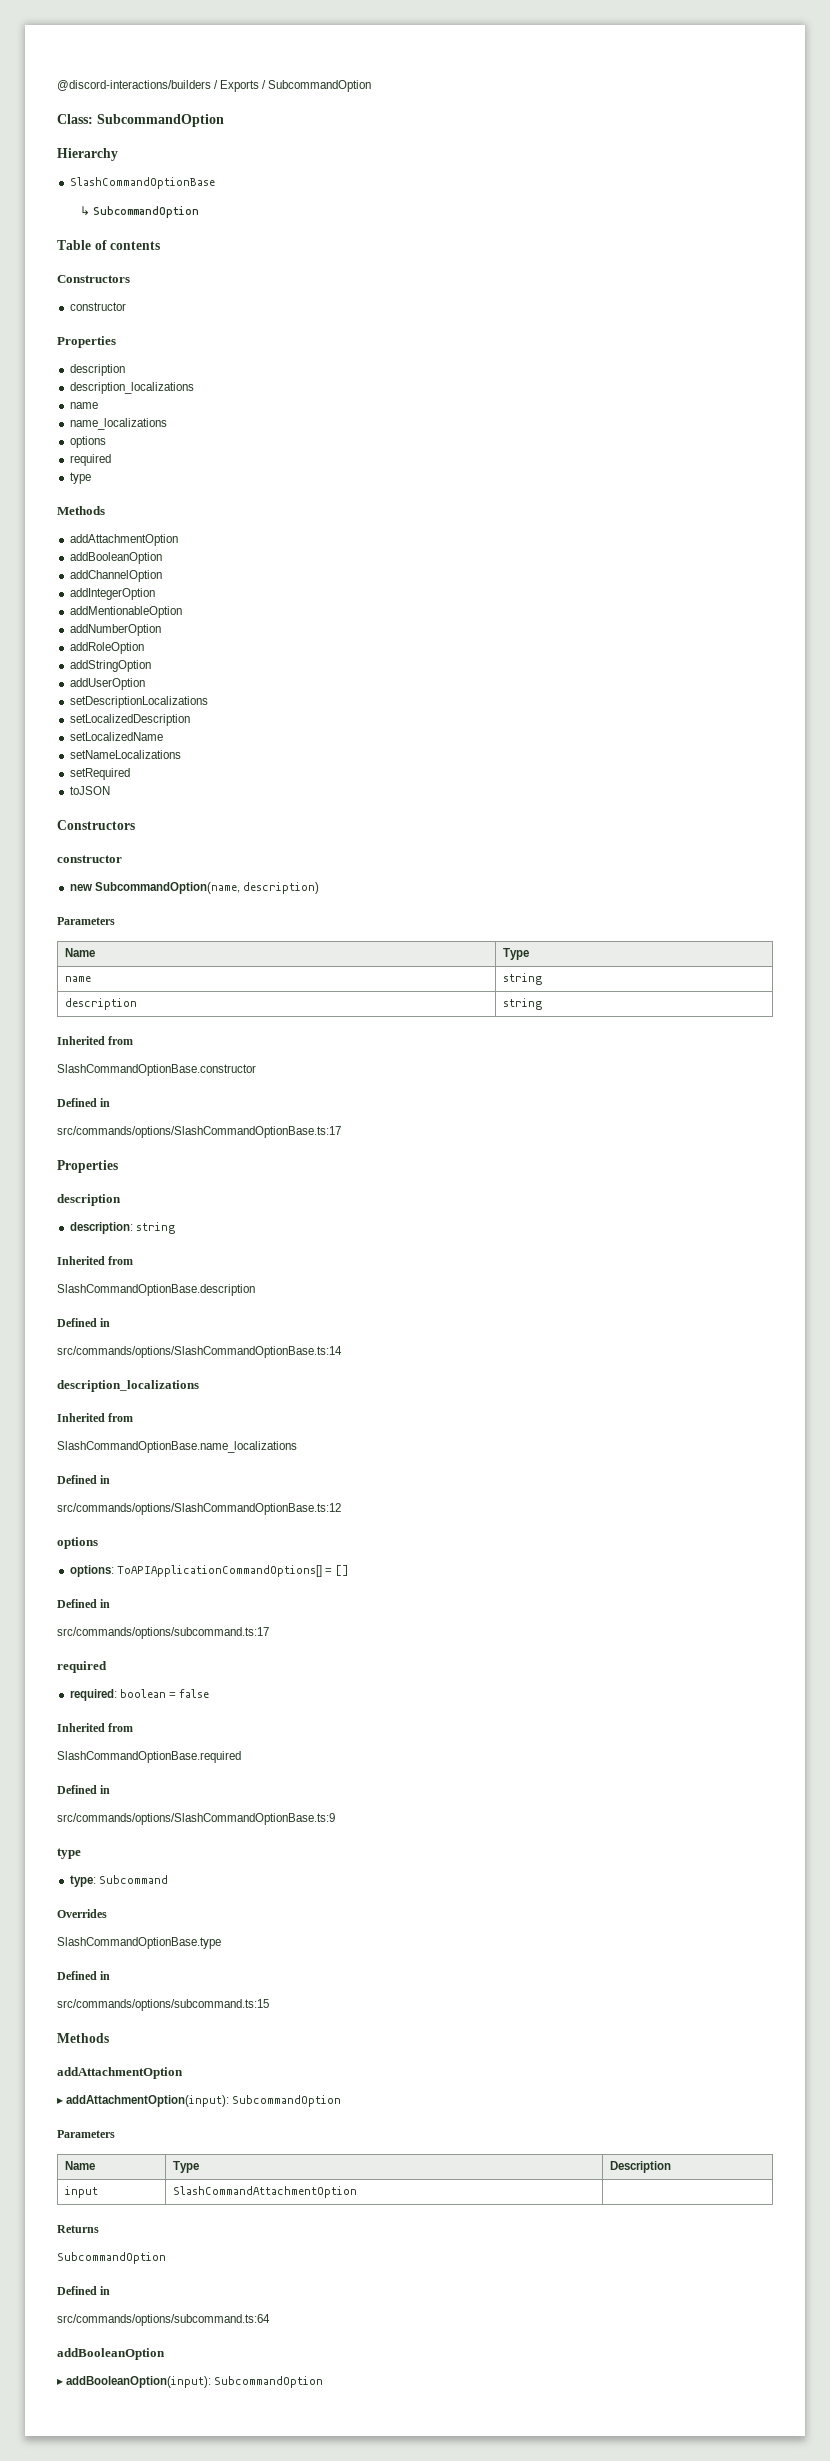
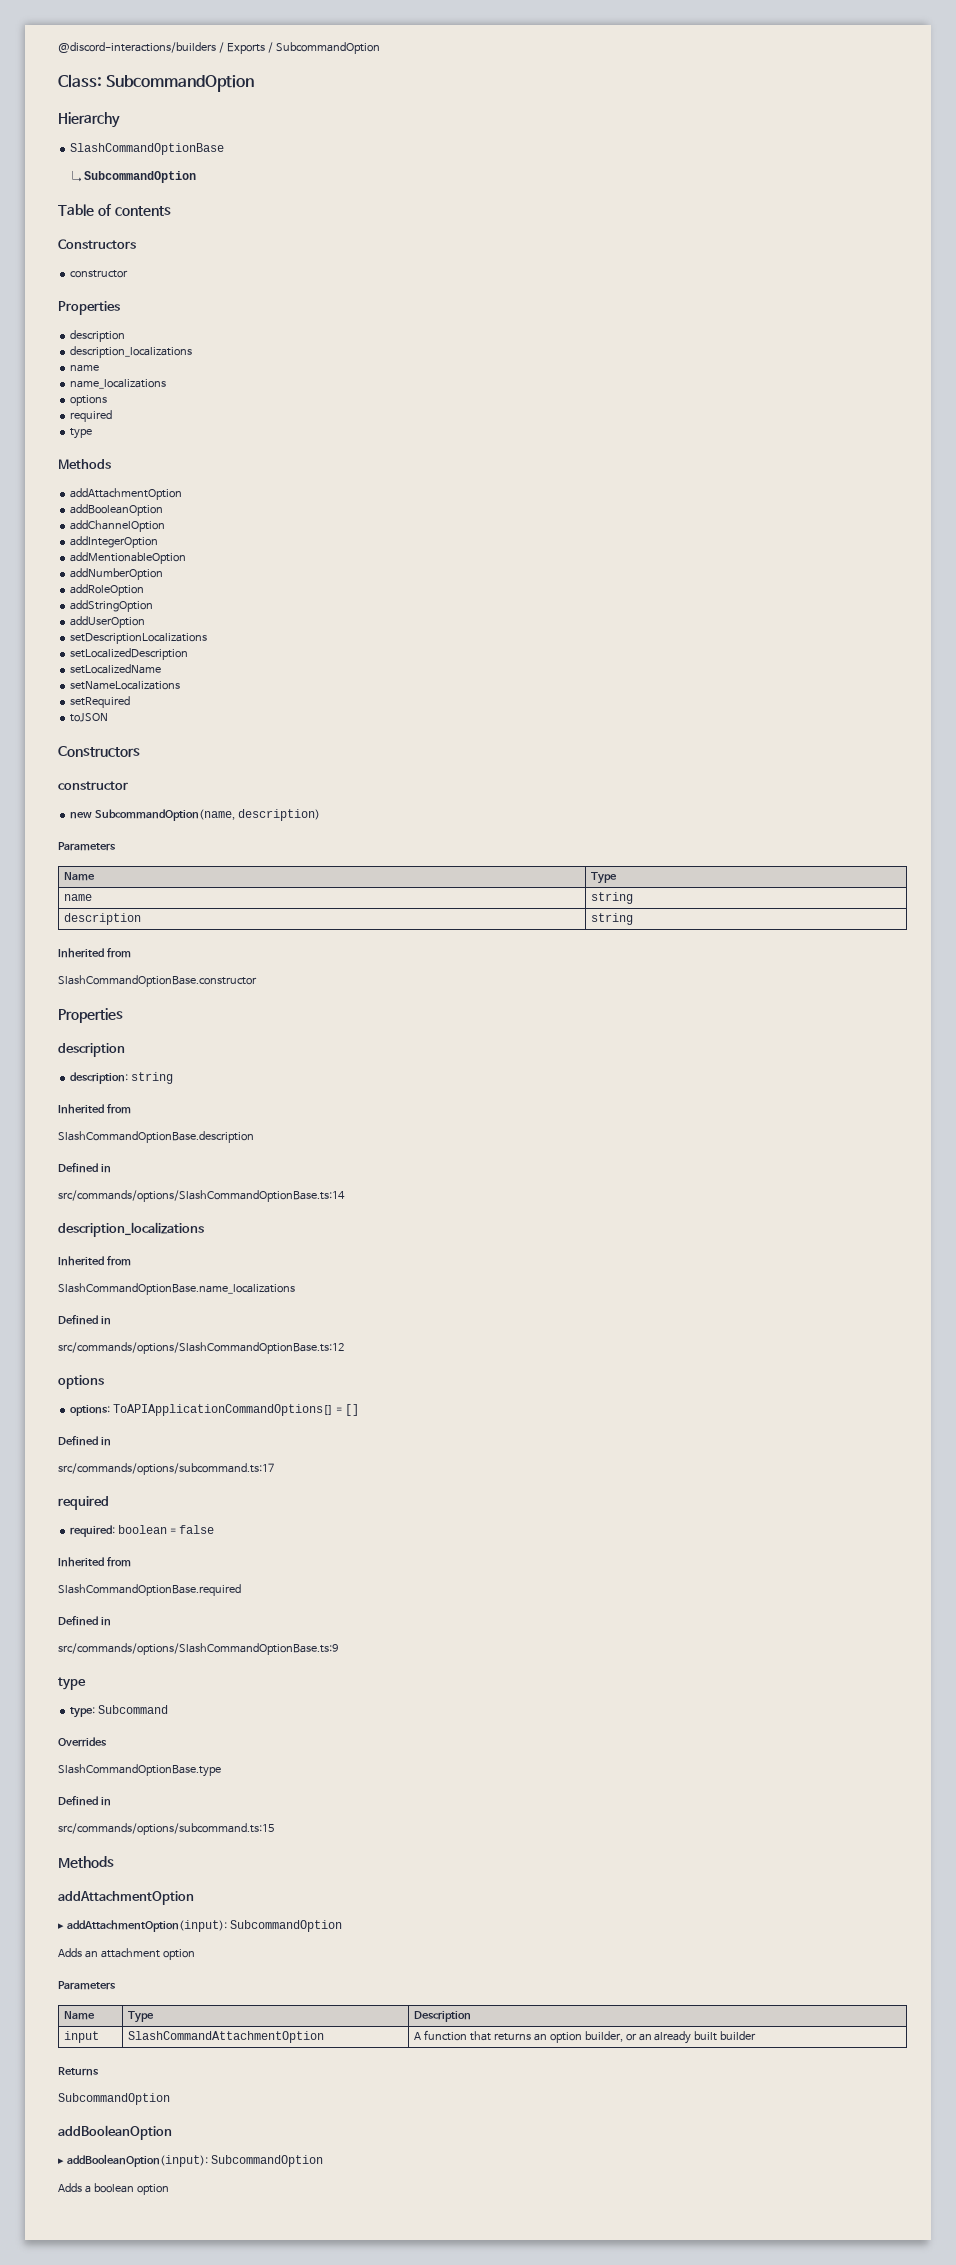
  SlashCommandOptionBase.constructor
- Defined in
- src/commands/options/SlashCommandOptionBase.ts:17
+ Adds an attachment option
- input | SlashCommandAttachmentOption |
+ input | SlashCommandAttachmentOption | A function that returns an option builder, or an already built builder
  Returns
  SubcommandOption
- Defined in
- src/commands/options/subcommand.ts:64
+ Adds a boolean option

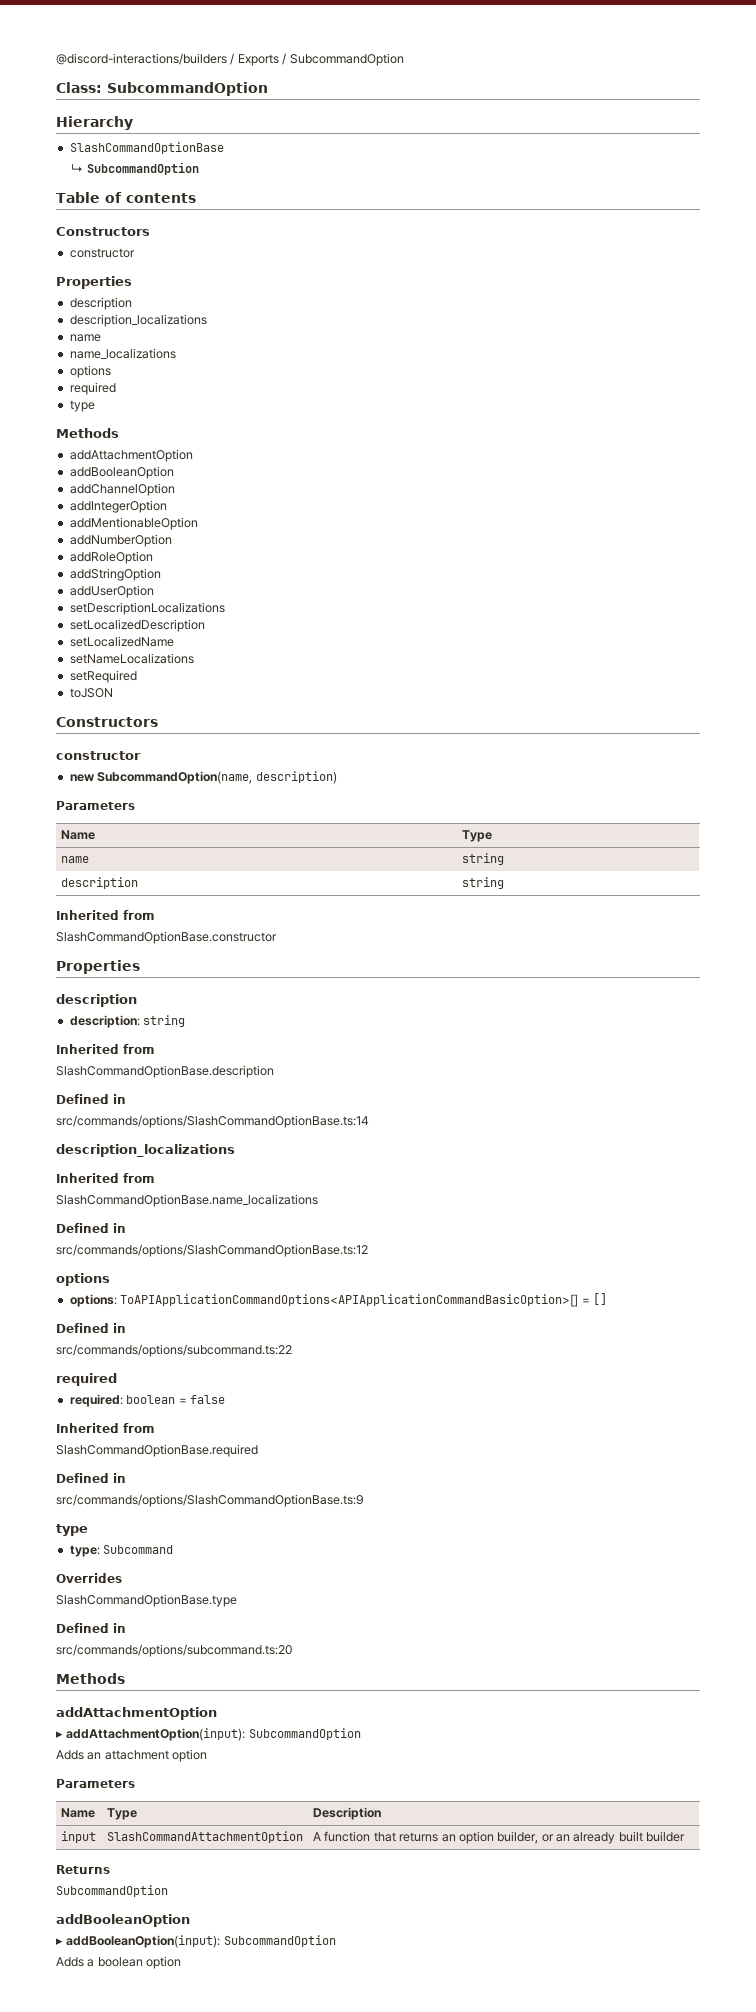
- options: ToAPIApplicationCommandOptions[] = []
+ options: ToAPIApplicationCommandOptions<APIApplicationCommandBasicOption>[] = []
- src/commands/options/subcommand.ts:17
+ src/commands/options/subcommand.ts:22
- src/commands/options/subcommand.ts:15
+ src/commands/options/subcommand.ts:20

